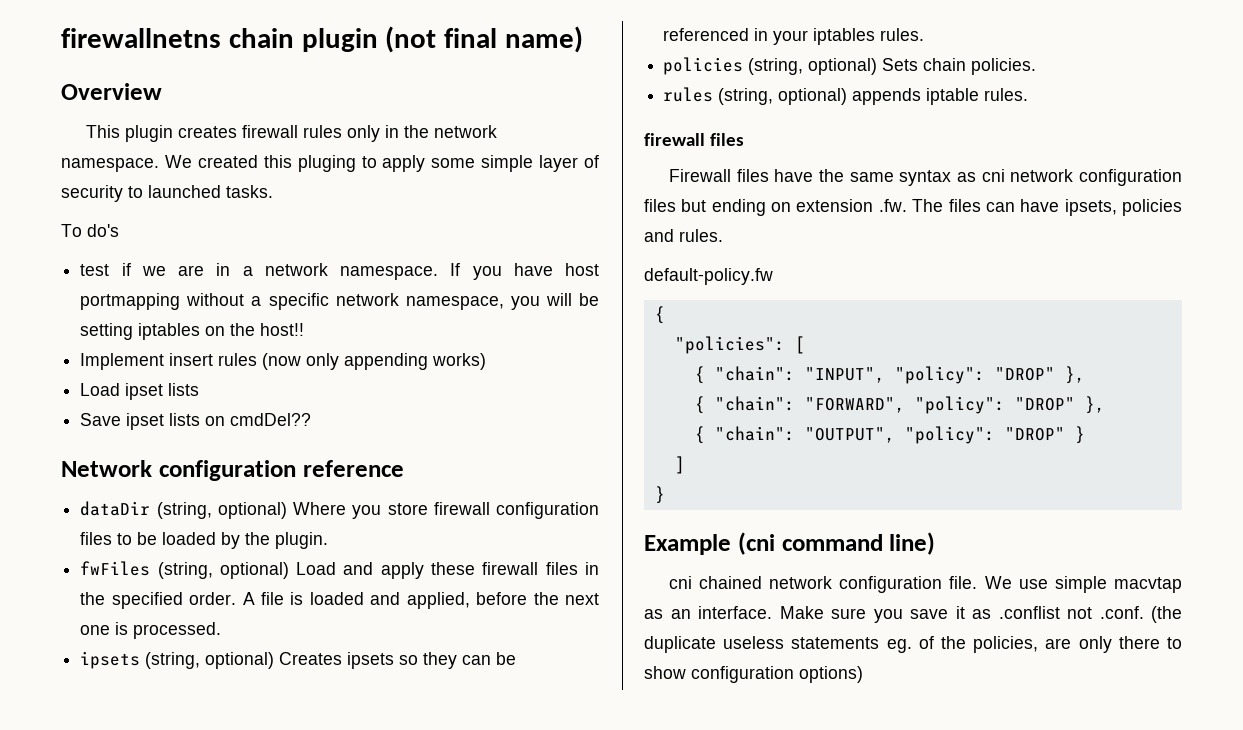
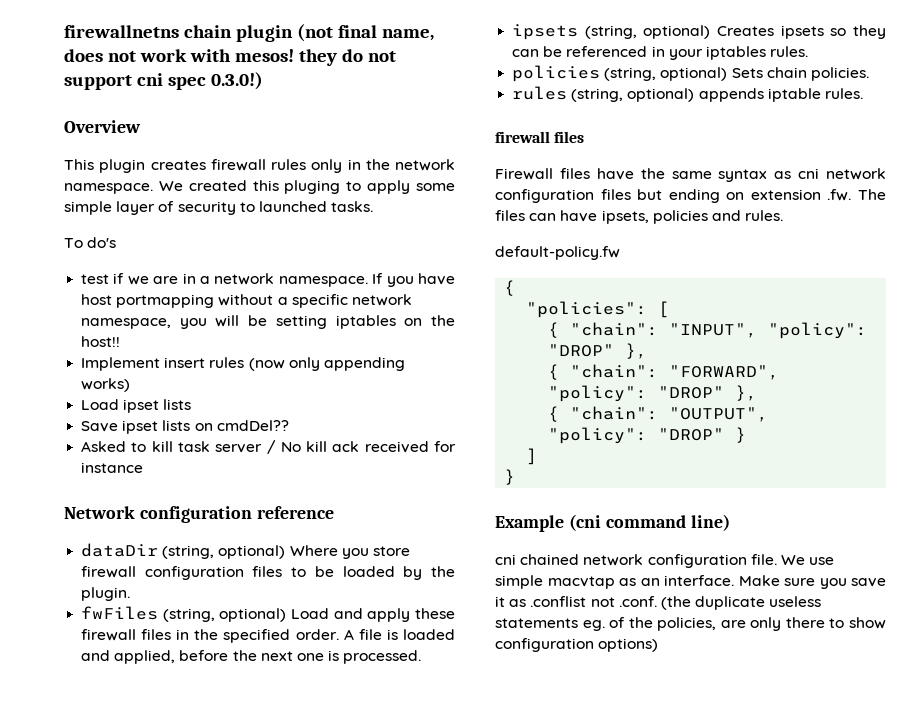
- firewallnetns chain plugin (not final name)
+ firewallnetns chain plugin (not final name, does not work with mesos! they do not support cni spec 0.3.0!)
+ Asked to kill task server / No kill ack received for instance

